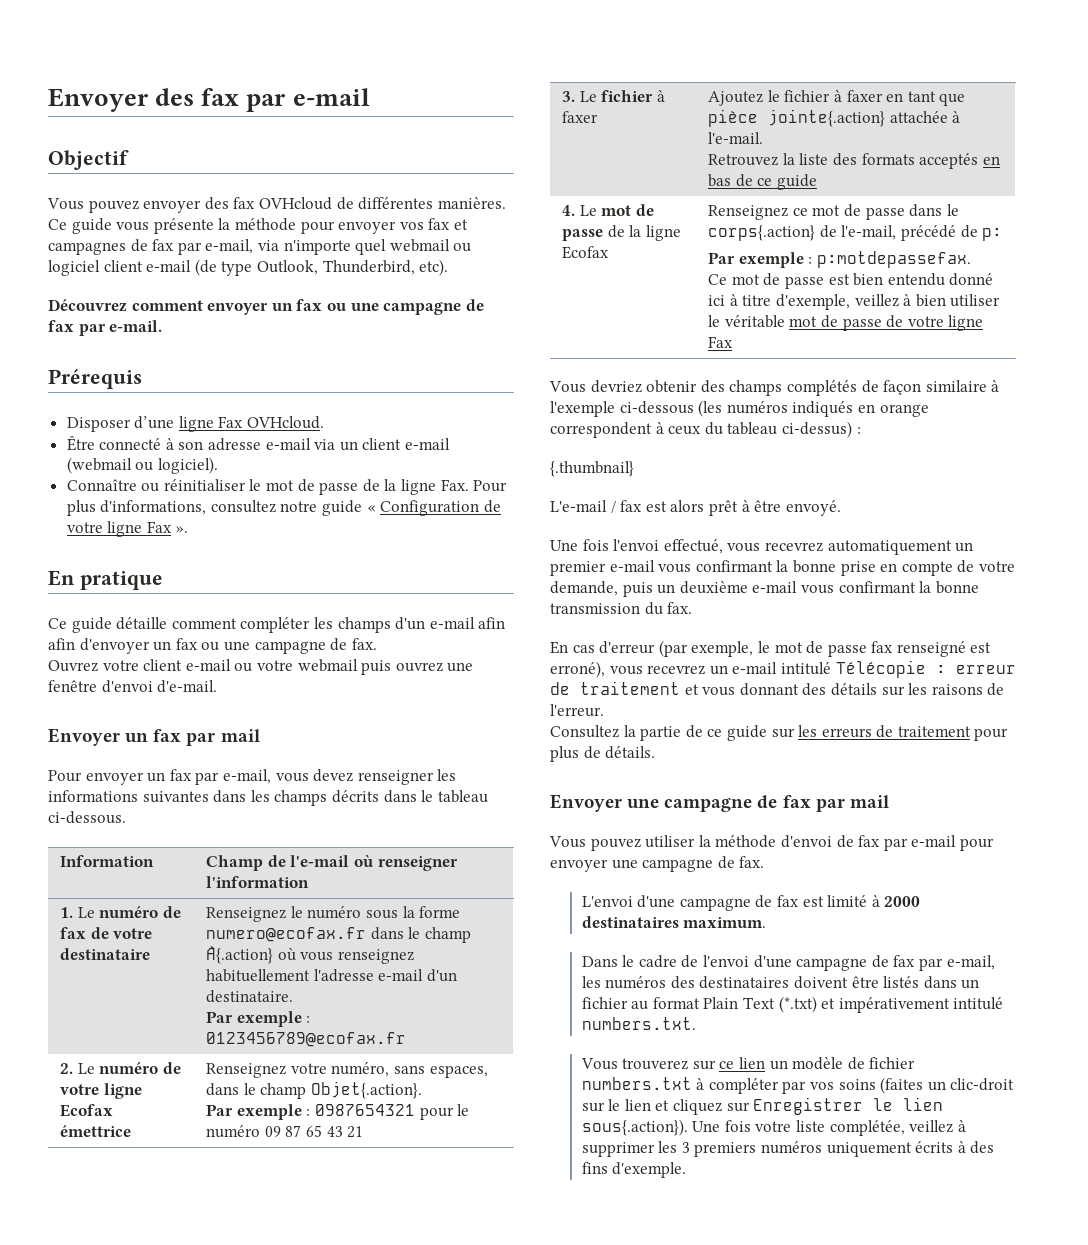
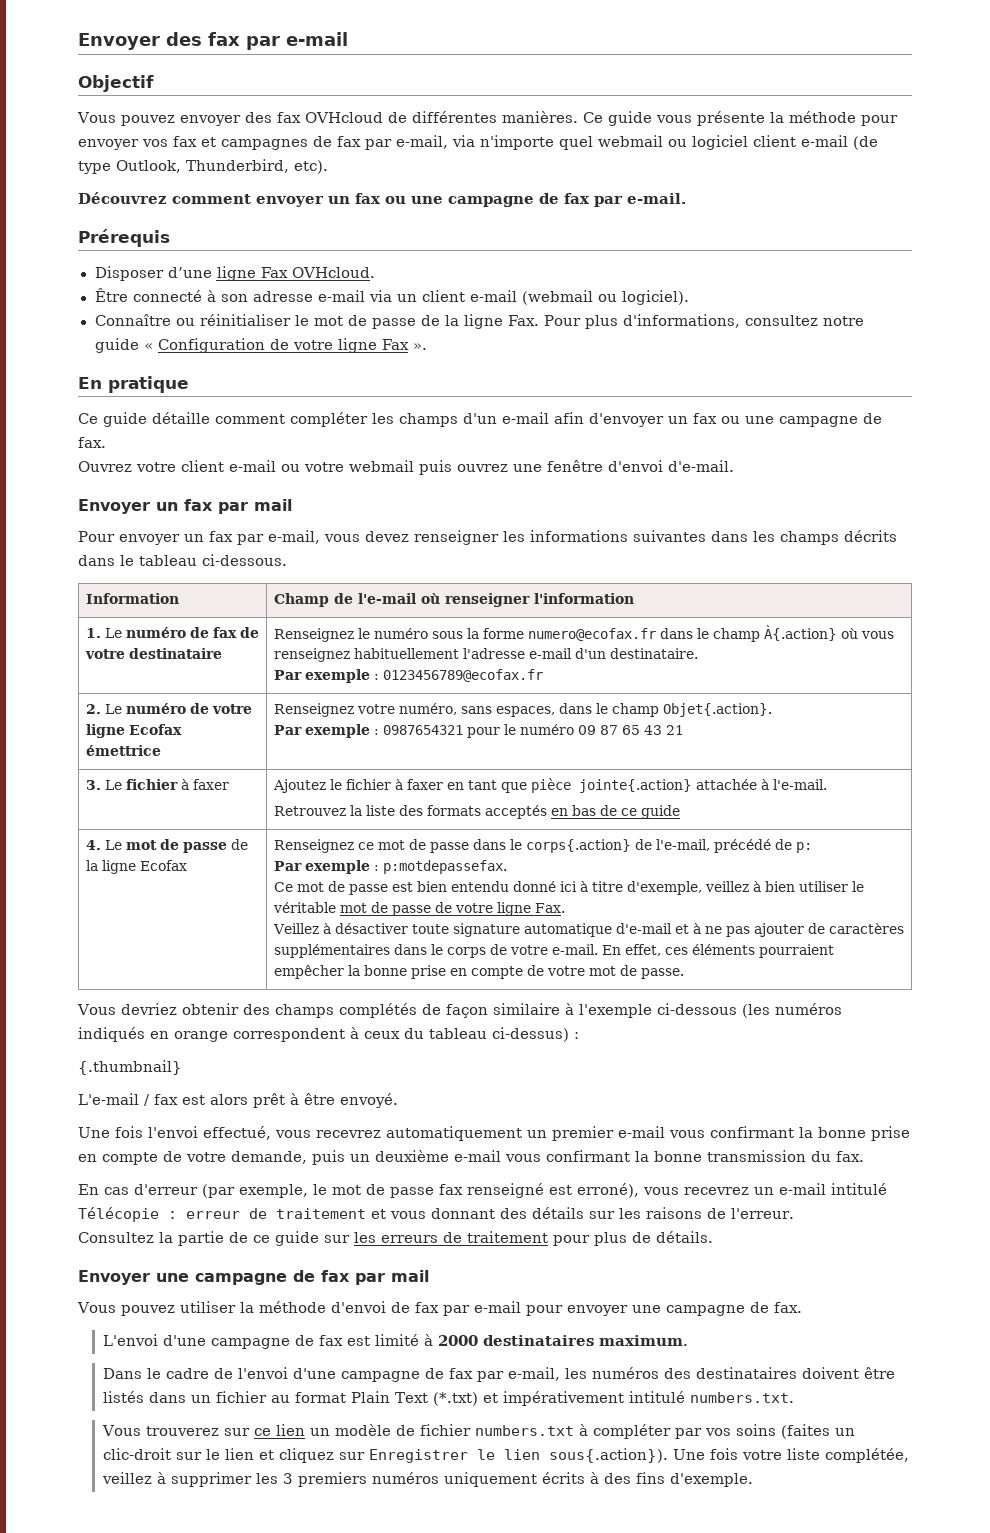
- Ce guide détaille comment compléter les champs d'un e-mail afin afin d'envoyer un fax ou une campagne de fax.
+ Ce guide détaille comment compléter les champs d'un e-mail afin d'envoyer un fax ou une campagne de fax.
- Ce mot de passe est bien entendu donné ici à titre d'exemple, veillez à bien utiliser le véritable mot de passe de votre ligne Fax
+ Ce mot de passe est bien entendu donné ici à titre d'exemple, veillez à bien utiliser le véritable mot de passe de votre ligne Fax.
+ Veillez à désactiver toute signature automatique d'e-mail et à ne pas ajouter de caractères supplémentaires dans le corps de votre e-mail. En effet, ces éléments pourraient empêcher la bonne prise en compte de votre mot de passe.

